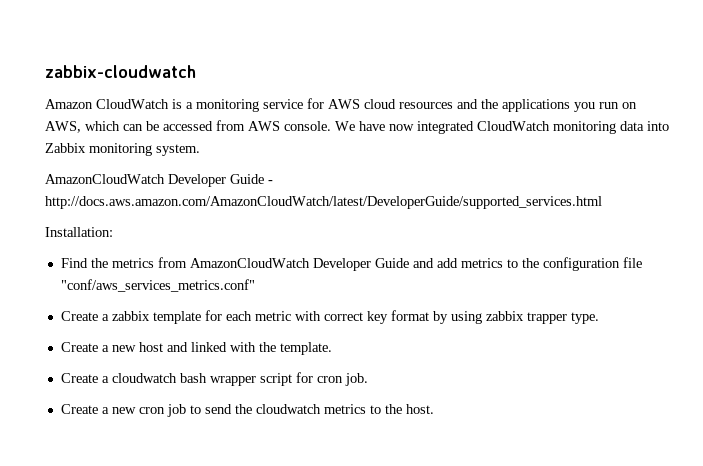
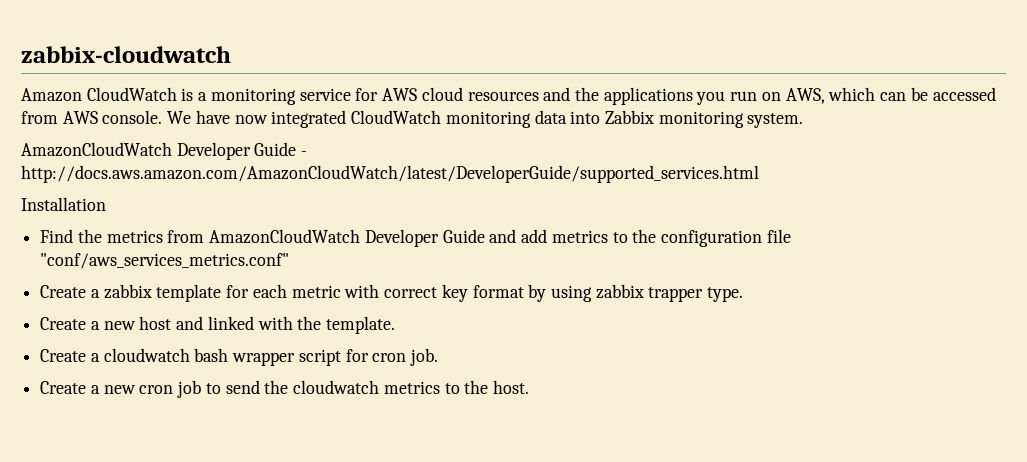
- Installation:
+ Installation

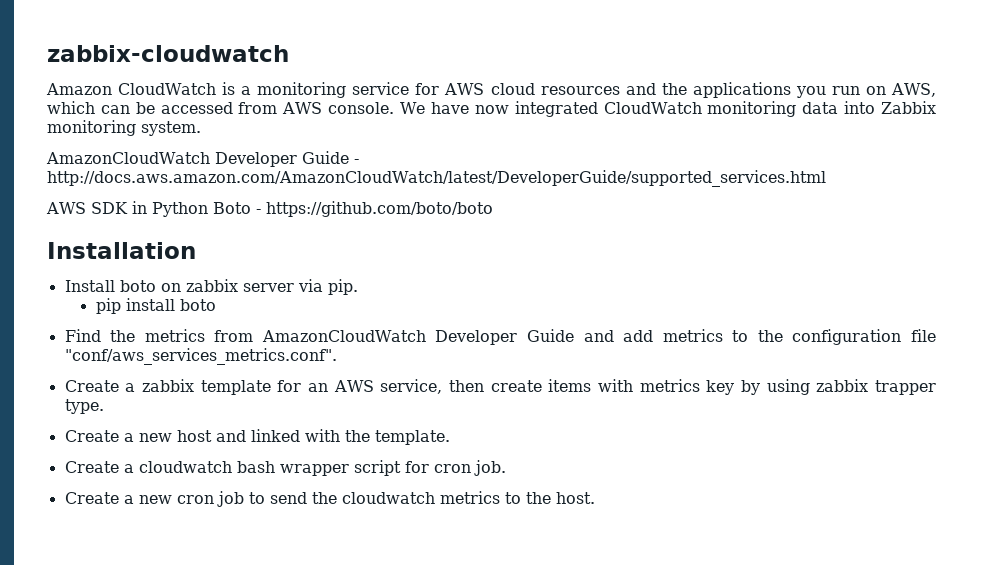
+ AWS SDK in Python Boto - https://github.com/boto/boto
  Installation
+ Install boto on zabbix server via pip.
+ pip install boto
- Find the metrics from AmazonCloudWatch Developer Guide and add metrics to the configuration file "conf/aws_services_metrics.conf"
+ Find the metrics from AmazonCloudWatch Developer Guide and add metrics to the configuration file "conf/aws_services_metrics.conf".
- Create a zabbix template for each metric with correct key format by using zabbix trapper type.
+ Create a zabbix template for an AWS service, then create items with metrics key by using zabbix trapper type.

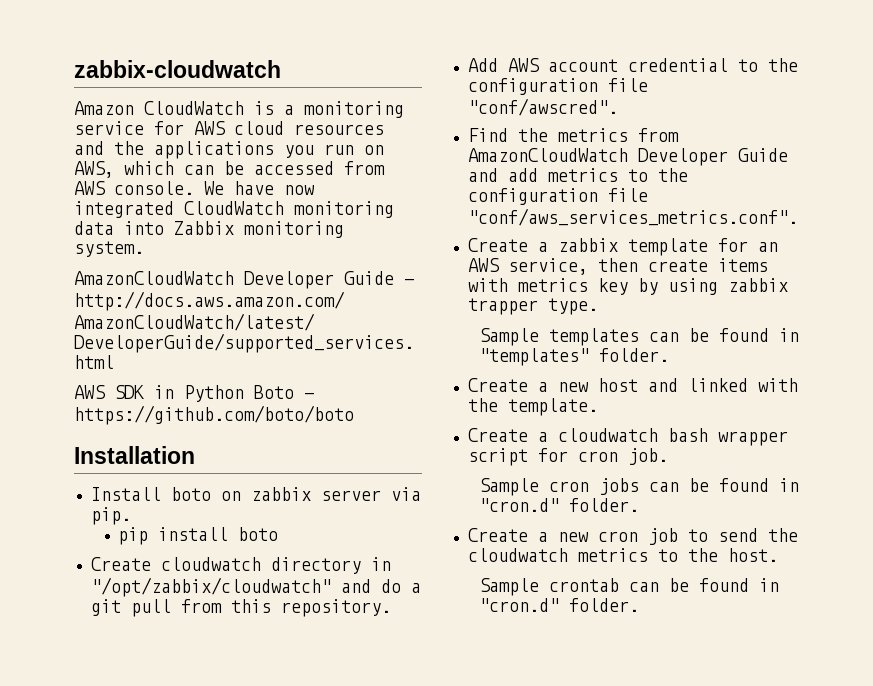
+ Create cloudwatch directory in "/opt/zabbix/cloudwatch" and do a git pull from this repository.
+ Add AWS account credential to the configuration file "conf/awscred".
+ Sample templates can be found in "templates" folder.
+ Sample cron jobs can be found in "cron.d" folder.
+ Sample crontab can be found in "cron.d" folder.

